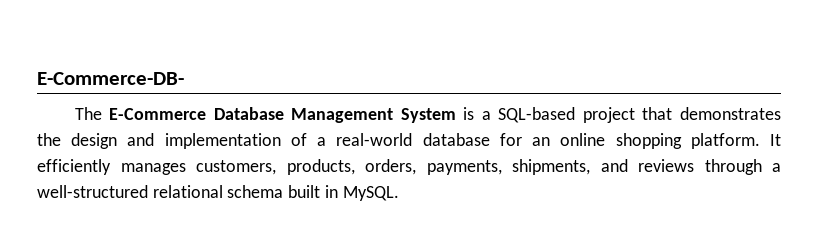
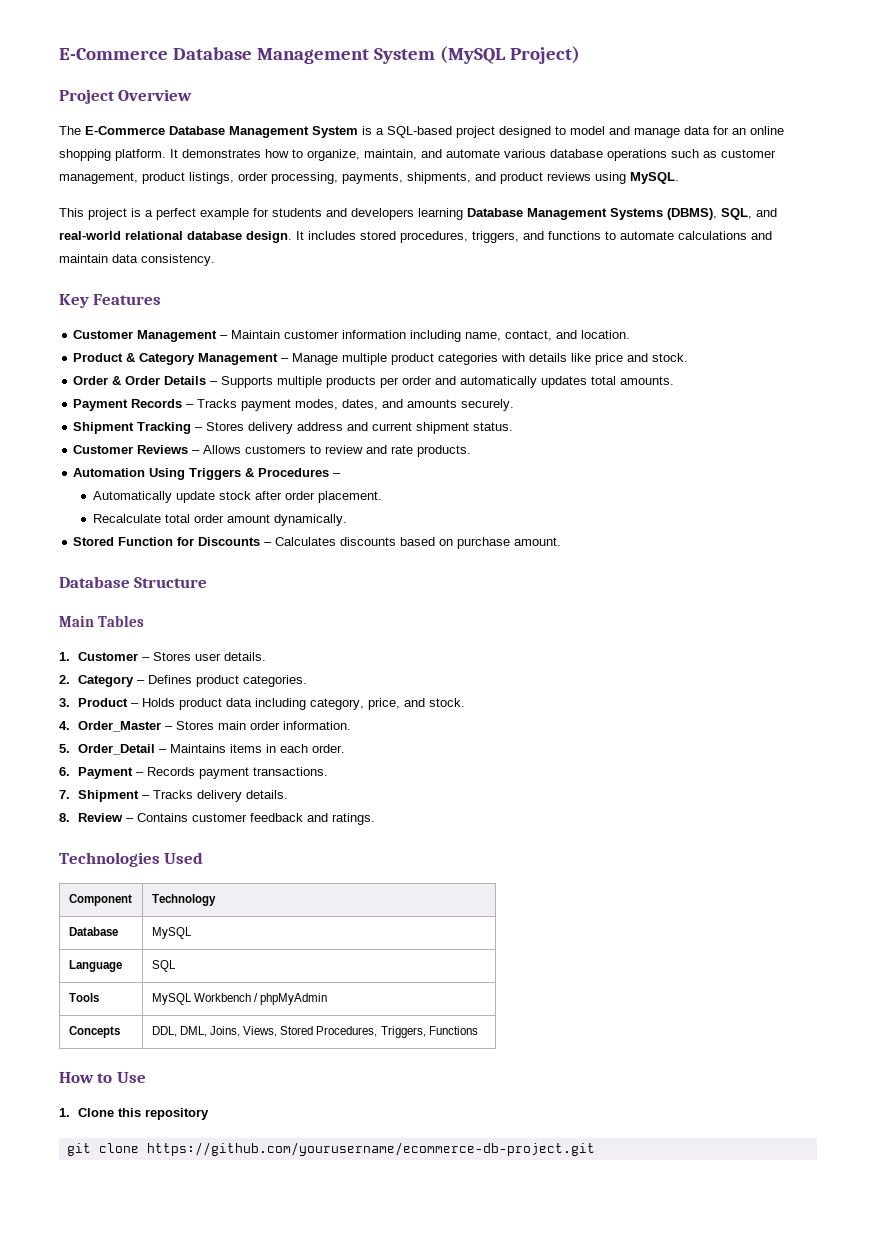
- E-Commerce-DB-
+ E-Commerce Database Management System (MySQL Project)
+ Project Overview
- The E-Commerce Database Management System is a SQL-based project that demonstrates the design and implementation of a real-world database for an online shopping platform.
+ The E-Commerce Database Management System is a SQL-based project designed to model and manage data for an online shopping platform.
- It efficiently manages customers, products, orders, payments, shipments, and reviews through a well-structured relational schema built in MySQL.
+ It demonstrates how to organize, maintain, and automate various database operations such as customer management, product listings, order processing, payments, shipments, and product reviews using MySQL.
+ This project is a perfect example for students and developers learning Database Management Systems (DBMS), SQL, and real-world relational database design. It includes stored procedures, triggers, and functions to automate calculations and maintain data consistency.
+ Key Features
+ Customer Management – Maintain customer information including name, contact, and location.
+ Product & Category Management – Manage multiple product categories with details like price and stock.
+ Order & Order Details – Supports multiple products per order and automatically updates total amounts.
+ Payment Records – Tracks payment modes, dates, and amounts securely.
+ Shipment Tracking – Stores delivery address and current shipment status.
+ Customer Reviews – Allows customers to review and rate products.
+ Automation Using Triggers & Procedures –
+ Automatically update stock after order placement.
+ Recalculate total order amount dynamically.
+ Stored Function for Discounts – Calculates discounts based on purchase amount.
+ Database Structure
+ Main Tables
+ 1. Customer – Stores user details.
+ 2. Category – Defines product categories.
+ 3. Product – Holds product data including category, price, and stock.
+ 4. Order_Master – Stores main order information.
+ 5. Order_Detail – Maintains items in each order.
+ 6. Payment – Records payment transactions.
+ 7. Shipment – Tracks delivery details.
+ 8. Review – Contains customer feedback and ratings.
+ Technologies Used
+ Component | Technology
+ Database | MySQL
+ Language | SQL
+ Tools | MySQL Workbench / phpMyAdmin
+ Concepts | DDL, DML, Joins, Views, Stored Procedures, Triggers, Functions
+ How to Use
+ 1. Clone this repository
+ git clone https://github.com/yourusername/ecommerce-db-project.git

